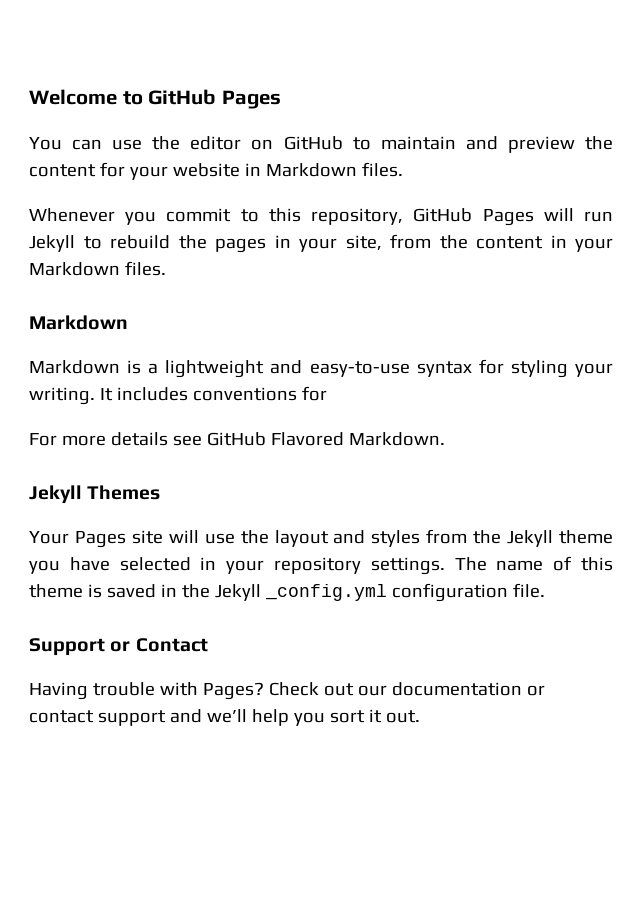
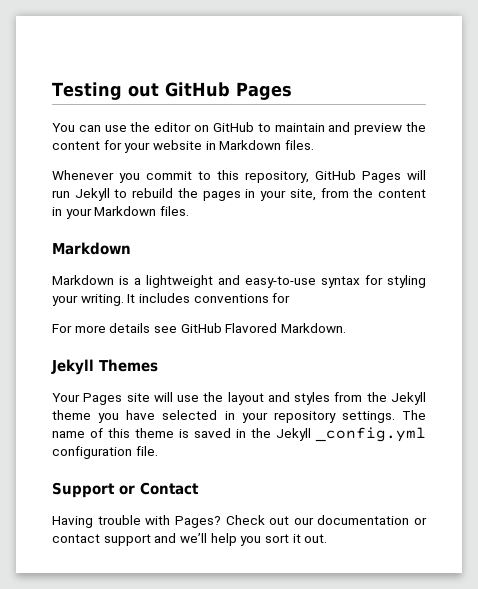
- Welcome to GitHub Pages
+ Testing out GitHub Pages

